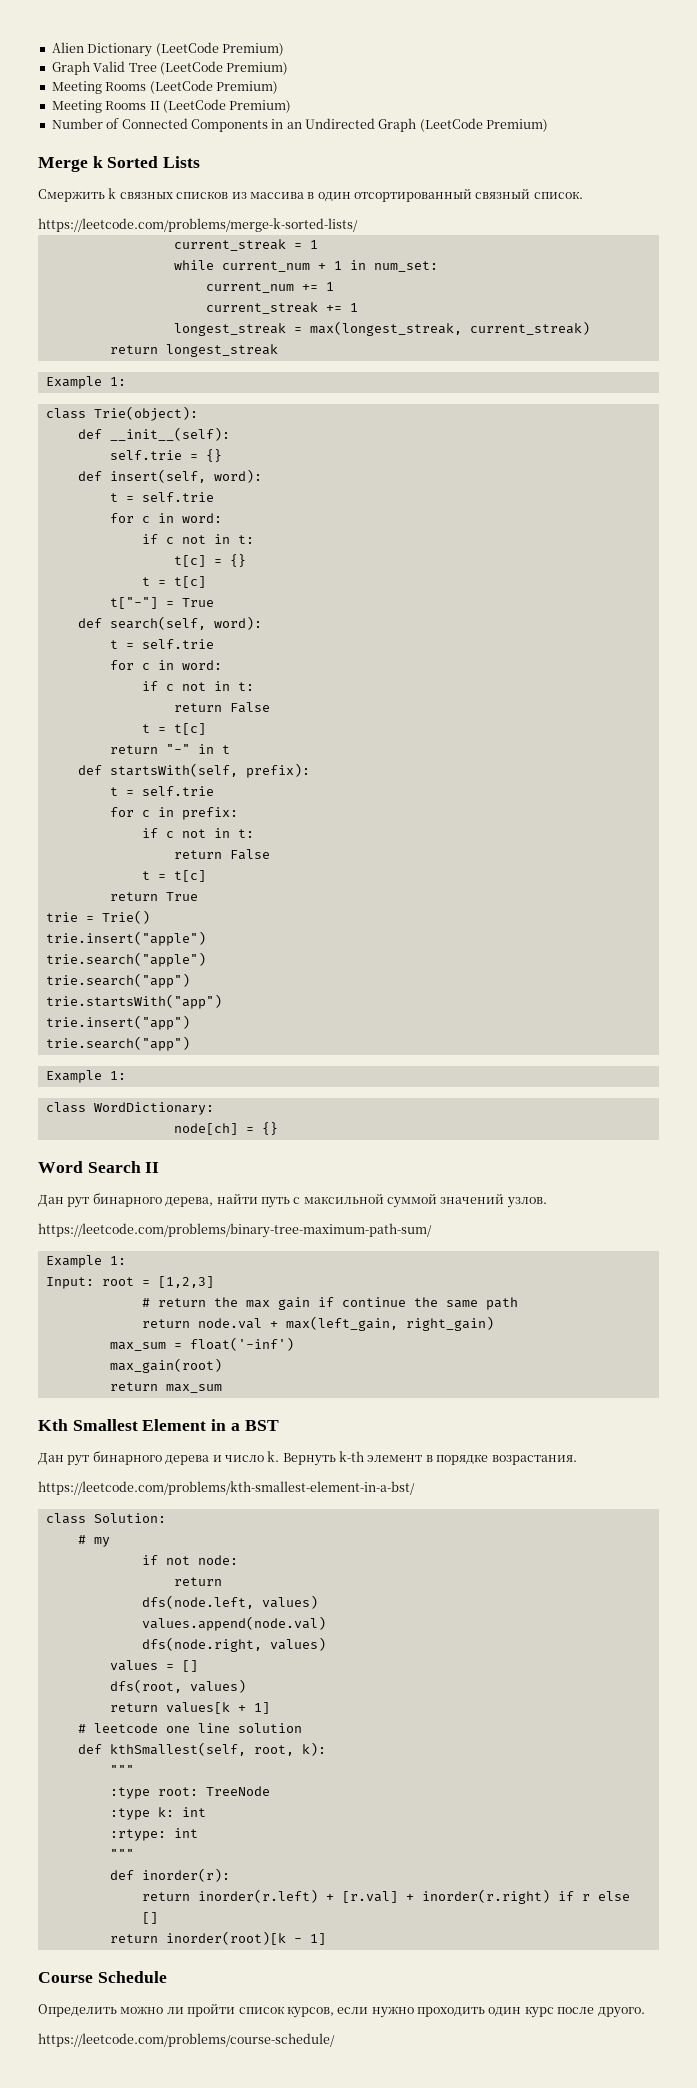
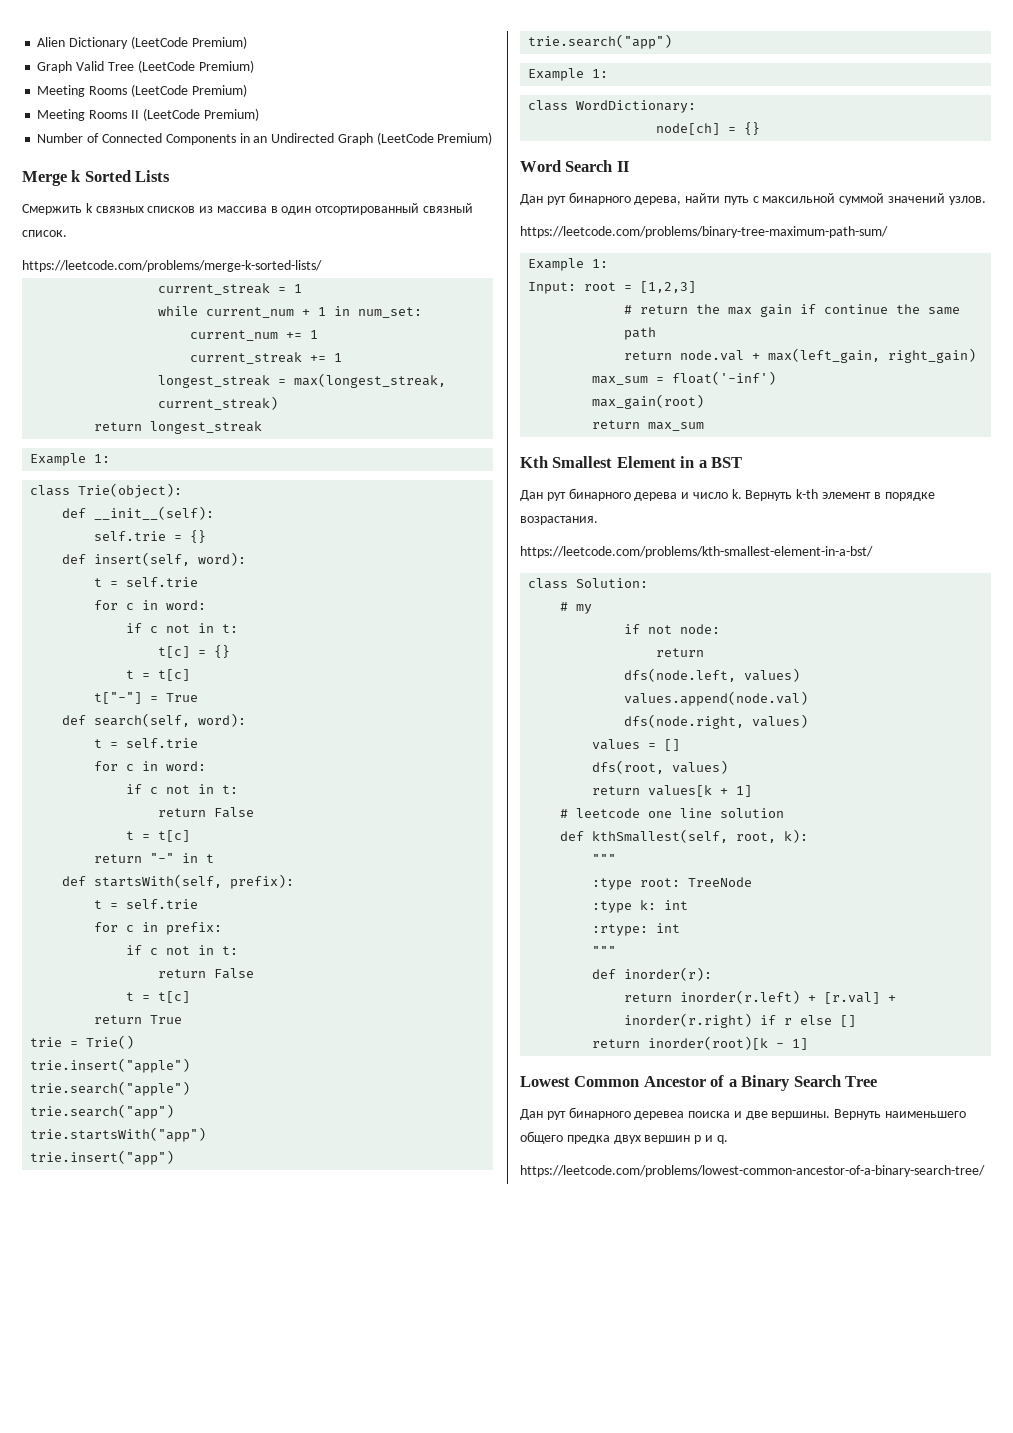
- Course Schedule
- Определить можно ли пройти список курсов, если нужно проходить один курс после друого.
- https://leetcode.com/problems/course-schedule/
+ Lowest Common Ancestor of a Binary Search Tree
+ Дан рут бинарного деревеа поиска и две вершины. Вернуть наименьшего общего предка двух вершин p и q.
+ https://leetcode.com/problems/lowest-common-ancestor-of-a-binary-search-tree/

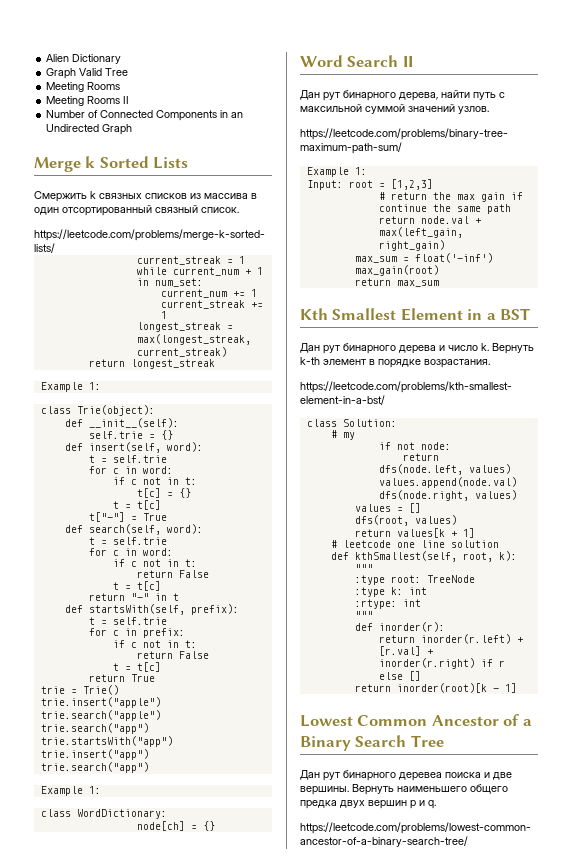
- Alien Dictionary (LeetCode Premium)
+ Alien Dictionary
- Graph Valid Tree (LeetCode Premium)
- Meeting Rooms (LeetCode Premium)
+ Graph Valid Tree
+ Meeting Rooms
- Meeting Rooms II (LeetCode Premium)
+ Meeting Rooms II
- Number of Connected Components in an Undirected Graph (LeetCode Premium)
+ Number of Connected Components in an Undirected Graph

